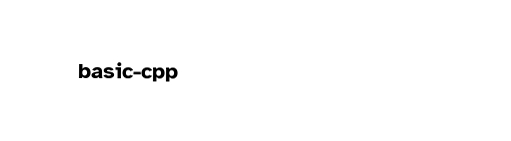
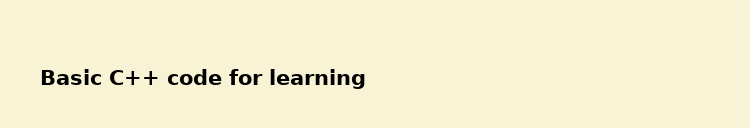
- basic-cpp
+ Basic C++ code for learning

